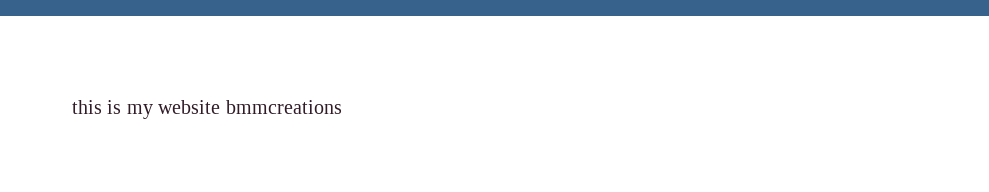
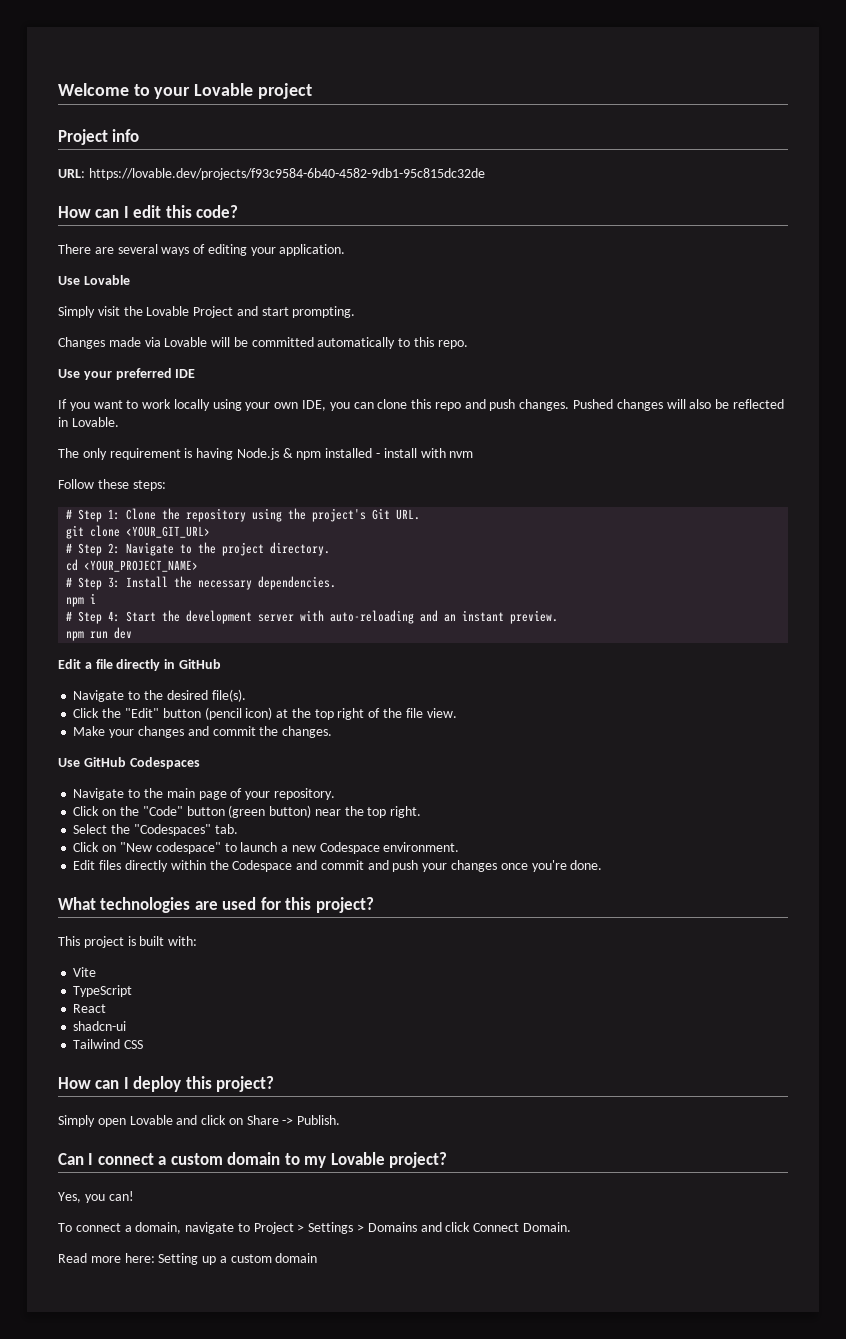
- this is my website bmmcreations
+ Welcome to your Lovable project
+ Project info
+ URL: https://lovable.dev/projects/f93c9584-6b40-4582-9db1-95c815dc32de
+ How can I edit this code?
+ There are several ways of editing your application.
+ Use Lovable
+ Simply visit the Lovable Project and start prompting.
+ Changes made via Lovable will be committed automatically to this repo.
+ Use your preferred IDE
+ If you want to work locally using your own IDE, you can clone this repo and push changes. Pushed changes will also be reflected in Lovable.
+ The only requirement is having Node.js & npm installed - install with nvm
+ Follow these steps:
+ # Step 1: Clone the repository using the project's Git URL.
+ git clone <YOUR_GIT_URL>
+ # Step 2: Navigate to the project directory.
+ cd <YOUR_PROJECT_NAME>
+ # Step 3: Install the necessary dependencies.
+ npm i
+ # Step 4: Start the development server with auto-reloading and an instant preview.
+ npm run dev
+ Edit a file directly in GitHub
+ Navigate to the desired file(s).
+ Click the "Edit" button (pencil icon) at the top right of the file view.
+ Make your changes and commit the changes.
+ Use GitHub Codespaces
+ Navigate to the main page of your repository.
+ Click on the "Code" button (green button) near the top right.
+ Select the "Codespaces" tab.
+ Click on "New codespace" to launch a new Codespace environment.
+ Edit files directly within the Codespace and commit and push your changes once you're done.
+ What technologies are used for this project?
+ This project is built with:
+ Vite
+ TypeScript
+ React
+ shadcn-ui
+ Tailwind CSS
+ How can I deploy this project?
+ Simply open Lovable and click on Share -> Publish.
+ Can I connect a custom domain to my Lovable project?
+ Yes, you can!
+ To connect a domain, navigate to Project > Settings > Domains and click Connect Domain.
+ Read more here: Setting up a custom domain

